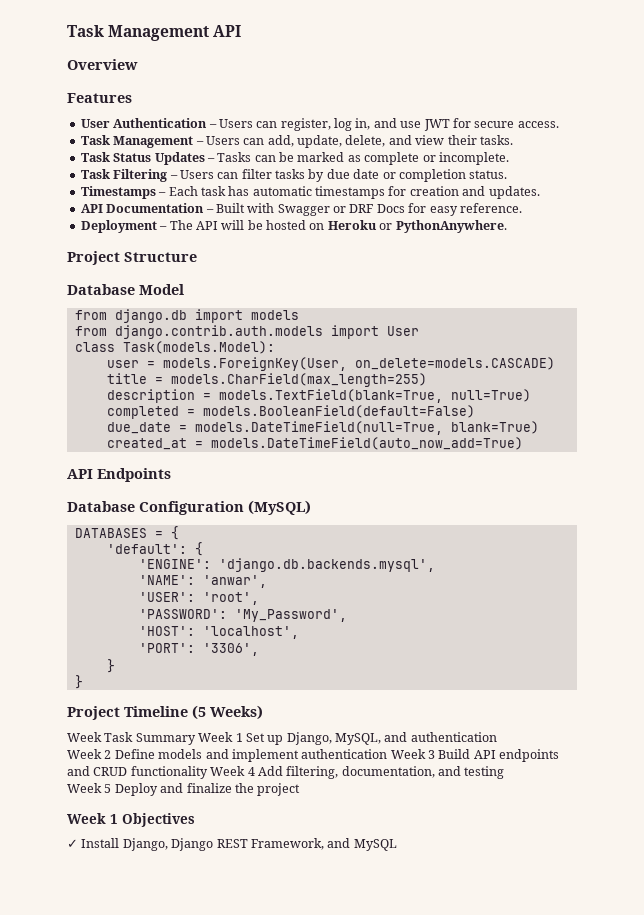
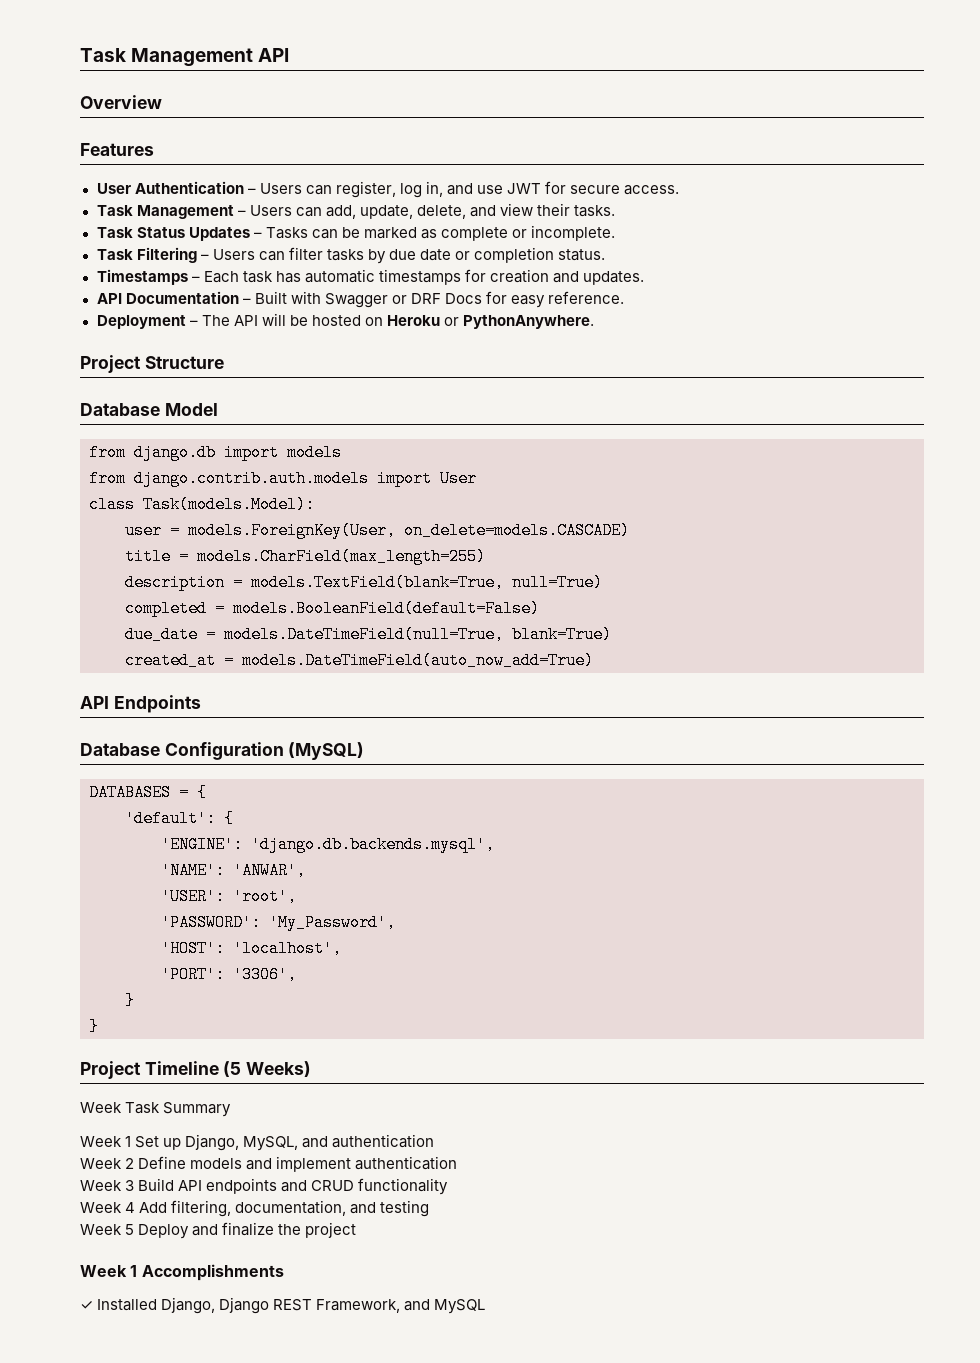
- 'NAME': 'anwar',
+ 'NAME': 'ANWAR',
- Week Task Summary Week 1 Set up Django, MySQL, and authentication
+ Week Task Summary
+ Week 1 Set up Django, MySQL, and authentication
- Week 2 Define models and implement authentication Week 3 Build API endpoints and CRUD functionality Week 4 Add filtering, documentation, and testing
+ Week 2 Define models and implement authentication
+ Week 3 Build API endpoints and CRUD functionality
+ Week 4 Add filtering, documentation, and testing
- Week 1 Objectives
+ Week 1 Accomplishments
- ✓ Install Django, Django REST Framework, and MySQL
+ ✓ Installed Django, Django REST Framework, and MySQL

